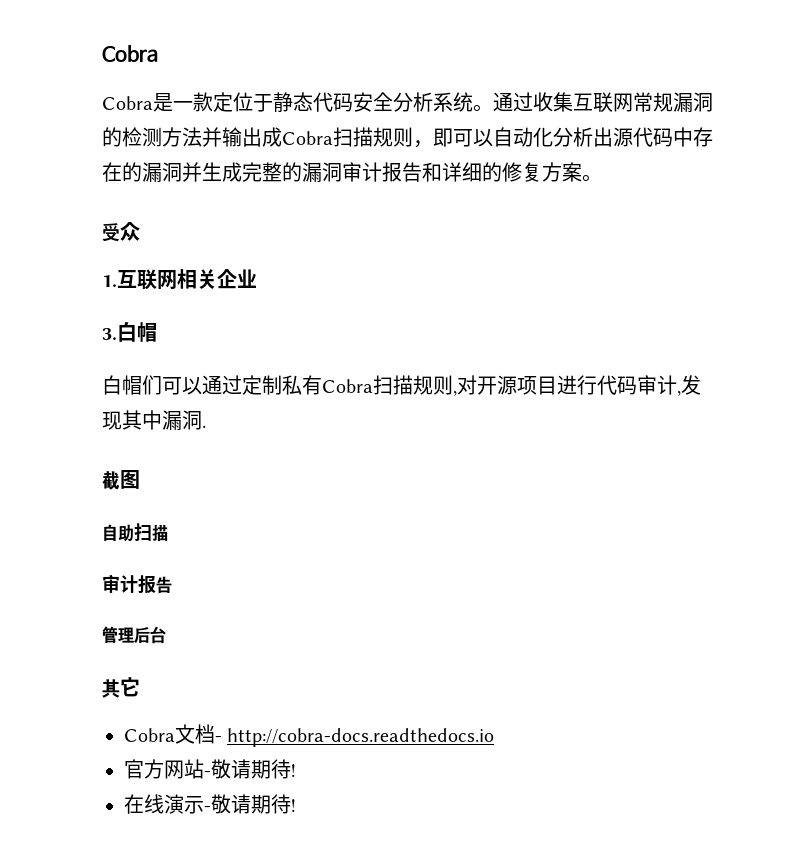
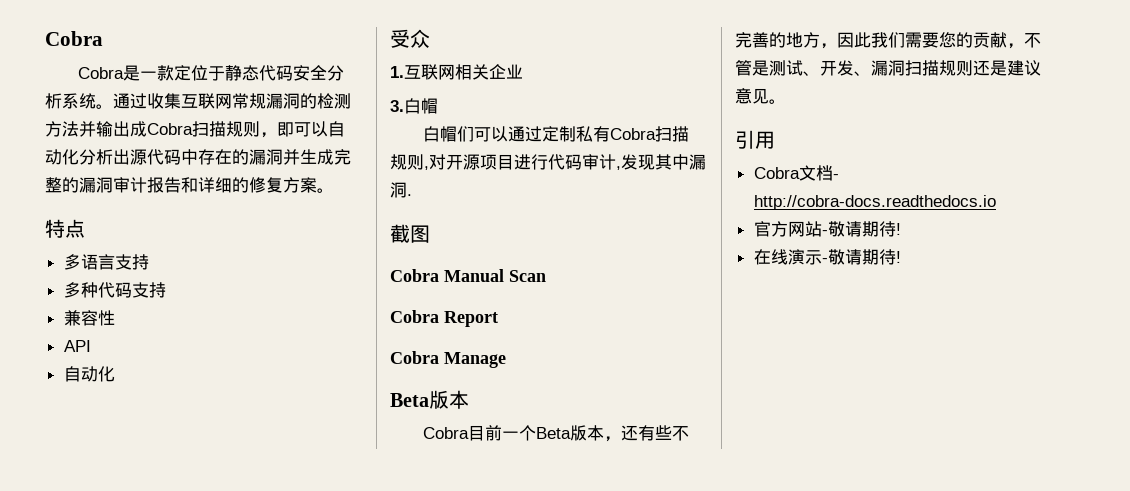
+ 特点
+ 多语言支持
+ 多种代码支持
+ 兼容性
+ API
+ 自动化
- 自助扫描
- 审计报告
- 管理后台
- 其它
+ Cobra Manual Scan
+ Cobra Report
+ Cobra Manage
+ Beta版本
+ Cobra目前一个Beta版本，还有些不完善的地方，因此我们需要您的贡献，不管是测试、开发、漏洞扫描规则还是建议意见。
+ 引用

